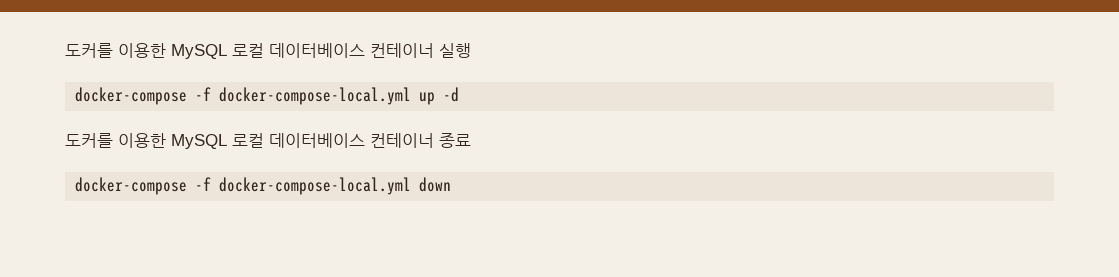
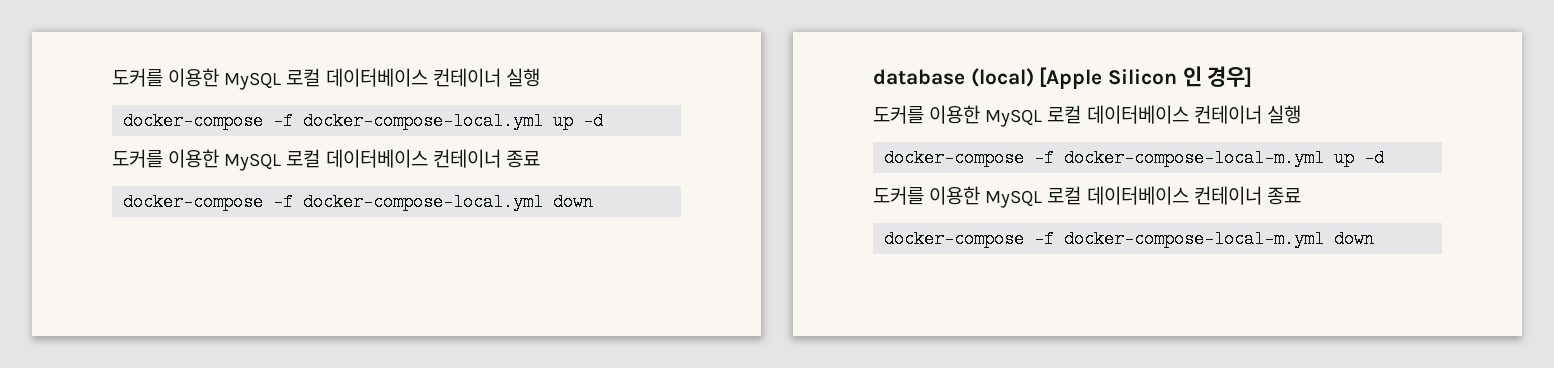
+ database (local) [Apple Silicon 인 경우]
+ 도커를 이용한 MySQL 로컬 데이터베이스 컨테이너 실행
+ docker-compose -f docker-compose-local-m.yml up -d
+ 도커를 이용한 MySQL 로컬 데이터베이스 컨테이너 종료
+ docker-compose -f docker-compose-local-m.yml down

